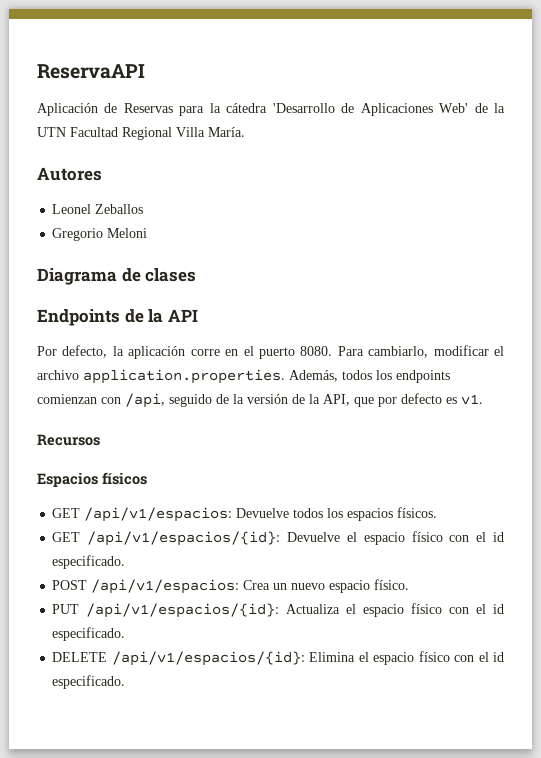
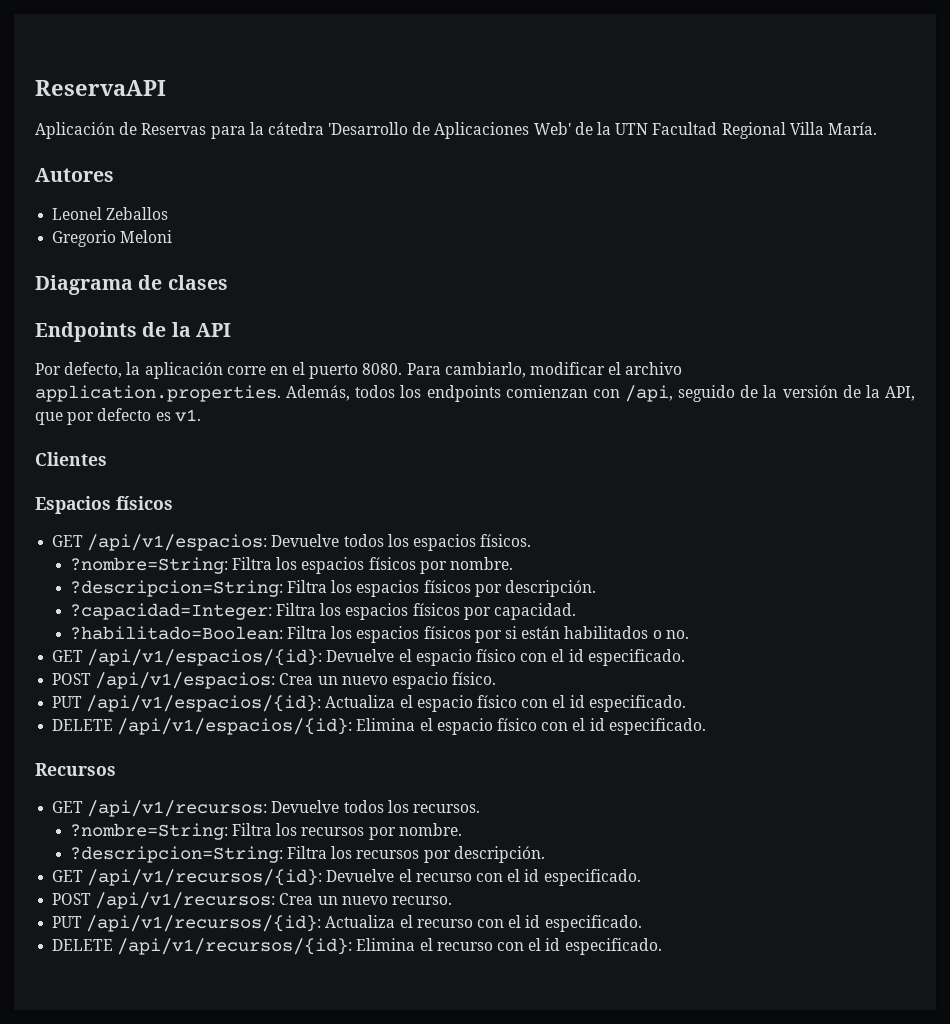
- Recursos
+ Clientes
+ ?nombre=String: Filtra los espacios físicos por nombre.
+ ?descripcion=String: Filtra los espacios físicos por descripción.
+ ?capacidad=Integer: Filtra los espacios físicos por capacidad.
+ ?habilitado=Boolean: Filtra los espacios físicos por si están habilitados o no.
+ Recursos
+ GET /api/v1/recursos: Devuelve todos los recursos.
+ ?nombre=String: Filtra los recursos por nombre.
+ ?descripcion=String: Filtra los recursos por descripción.
+ GET /api/v1/recursos/{id}: Devuelve el recurso con el id especificado.
+ POST /api/v1/recursos: Crea un nuevo recurso.
+ PUT /api/v1/recursos/{id}: Actualiza el recurso con el id especificado.
+ DELETE /api/v1/recursos/{id}: Elimina el recurso con el id especificado.

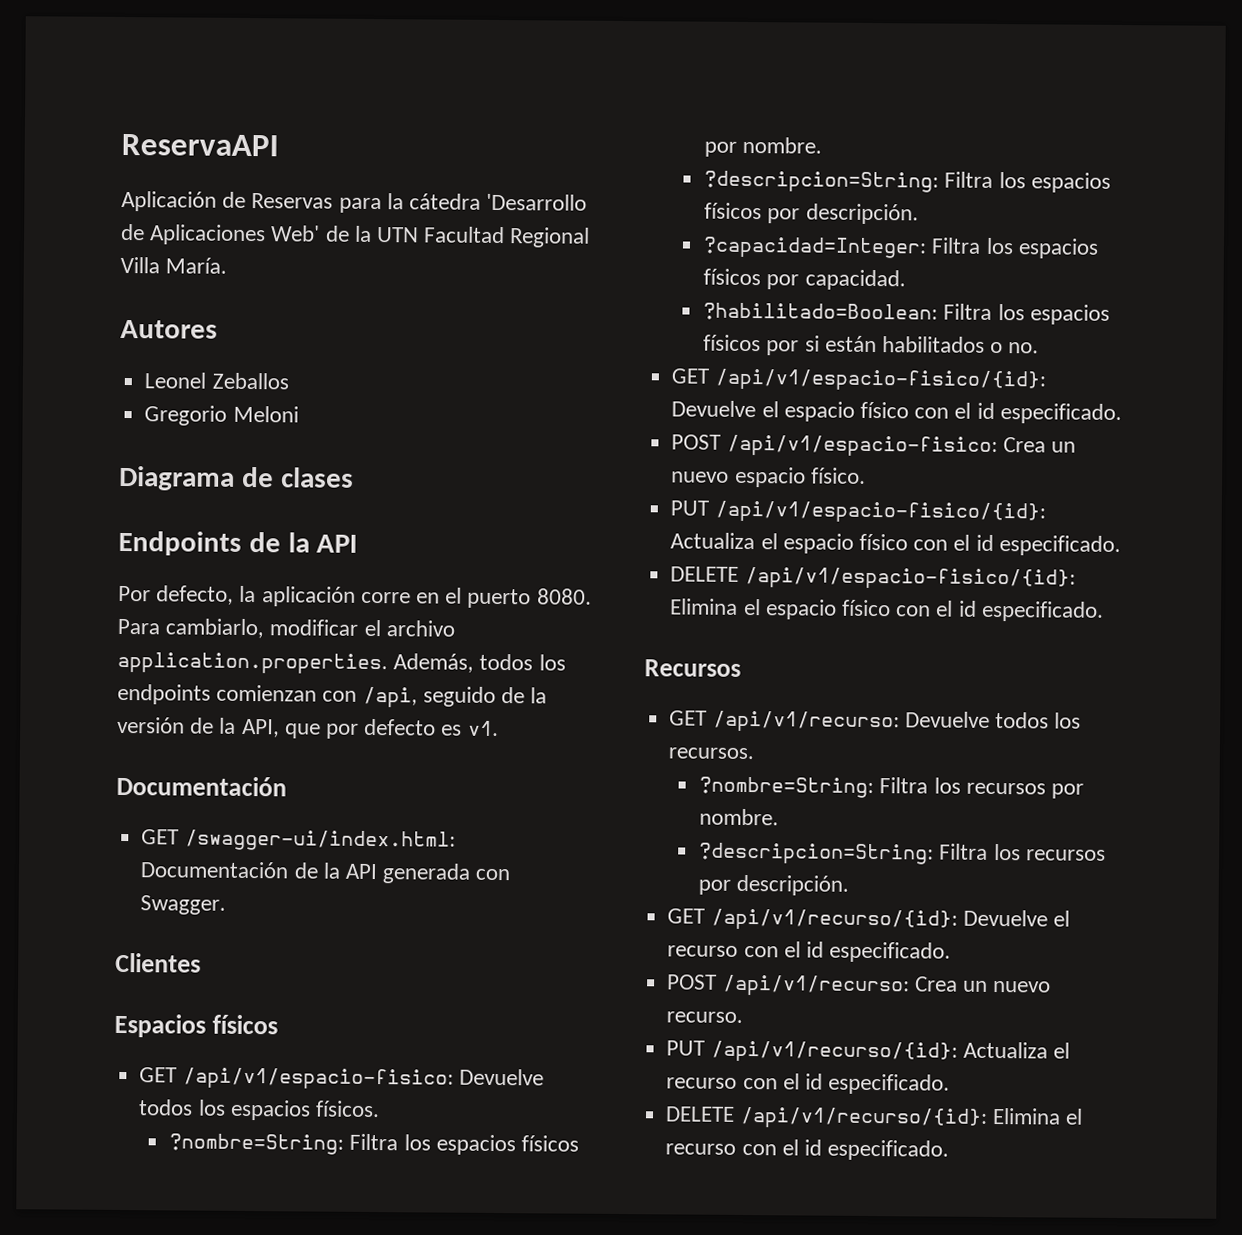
  Para cambiarlo, modificar el archivo application.properties. Además, todos los endpoints comienzan con /api, seguido de la versión de la API, que por defecto es v1.
+ Documentación
+ GET /swagger-ui/index.html: Documentación de la API generada con Swagger.
- GET /api/v1/espacios: Devuelve todos los espacios físicos.
+ GET /api/v1/espacio-fisico: Devuelve todos los espacios físicos.
- GET /api/v1/espacios/{id}: Devuelve el espacio físico con el id especificado.
+ GET /api/v1/espacio-fisico/{id}: Devuelve el espacio físico con el id especificado.
- POST /api/v1/espacios: Crea un nuevo espacio físico.
+ POST /api/v1/espacio-fisico: Crea un nuevo espacio físico.
- PUT /api/v1/espacios/{id}: Actualiza el espacio físico con el id especificado.
+ PUT /api/v1/espacio-fisico/{id}: Actualiza el espacio físico con el id especificado.
- DELETE /api/v1/espacios/{id}: Elimina el espacio físico con el id especificado.
+ DELETE /api/v1/espacio-fisico/{id}: Elimina el espacio físico con el id especificado.
- GET /api/v1/recursos: Devuelve todos los recursos.
+ GET /api/v1/recurso: Devuelve todos los recursos.
- GET /api/v1/recursos/{id}: Devuelve el recurso con el id especificado.
+ GET /api/v1/recurso/{id}: Devuelve el recurso con el id especificado.
- POST /api/v1/recursos: Crea un nuevo recurso.
+ POST /api/v1/recurso: Crea un nuevo recurso.
- PUT /api/v1/recursos/{id}: Actualiza el recurso con el id especificado.
+ PUT /api/v1/recurso/{id}: Actualiza el recurso con el id especificado.
- DELETE /api/v1/recursos/{id}: Elimina el recurso con el id especificado.
+ DELETE /api/v1/recurso/{id}: Elimina el recurso con el id especificado.

